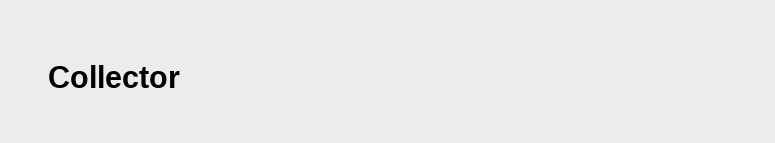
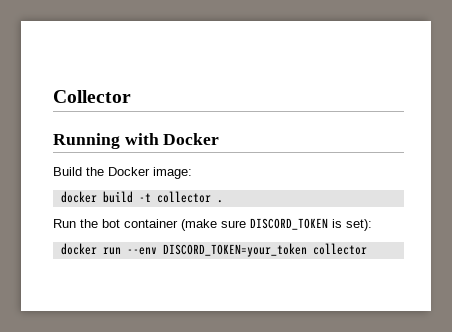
+ Running with Docker
+ Build the Docker image:
+ docker build -t collector .
+ Run the bot container (make sure DISCORD_TOKEN is set):
+ docker run --env DISCORD_TOKEN=your_token collector

